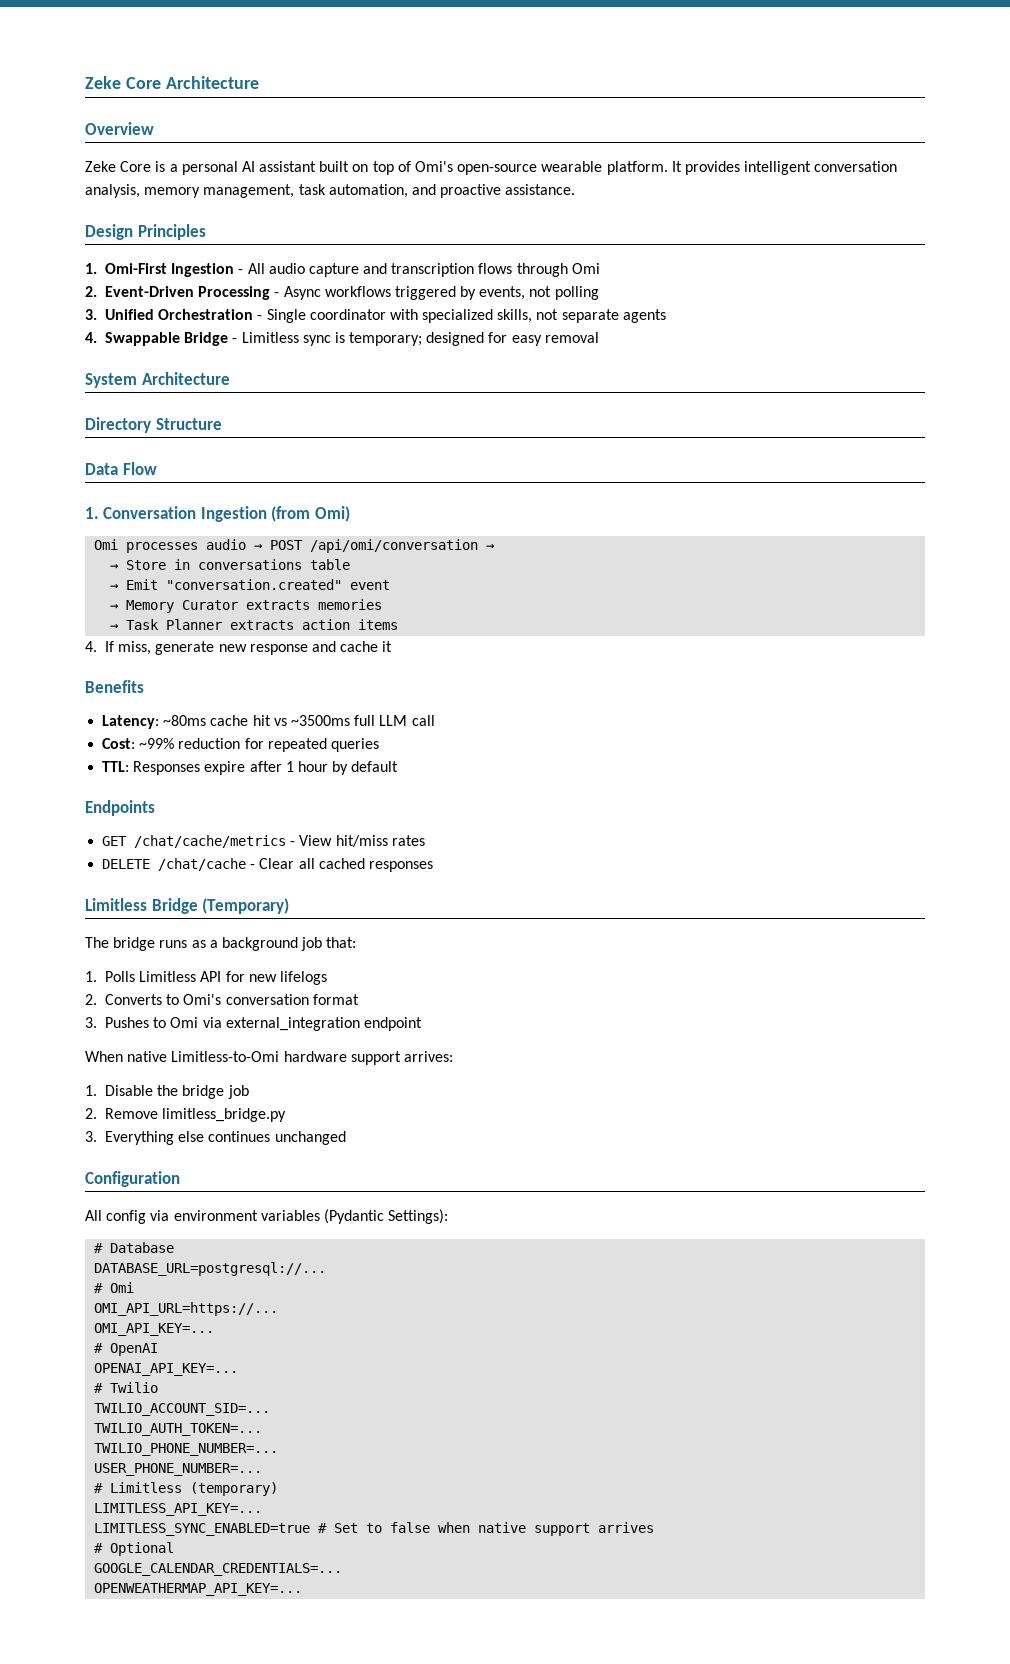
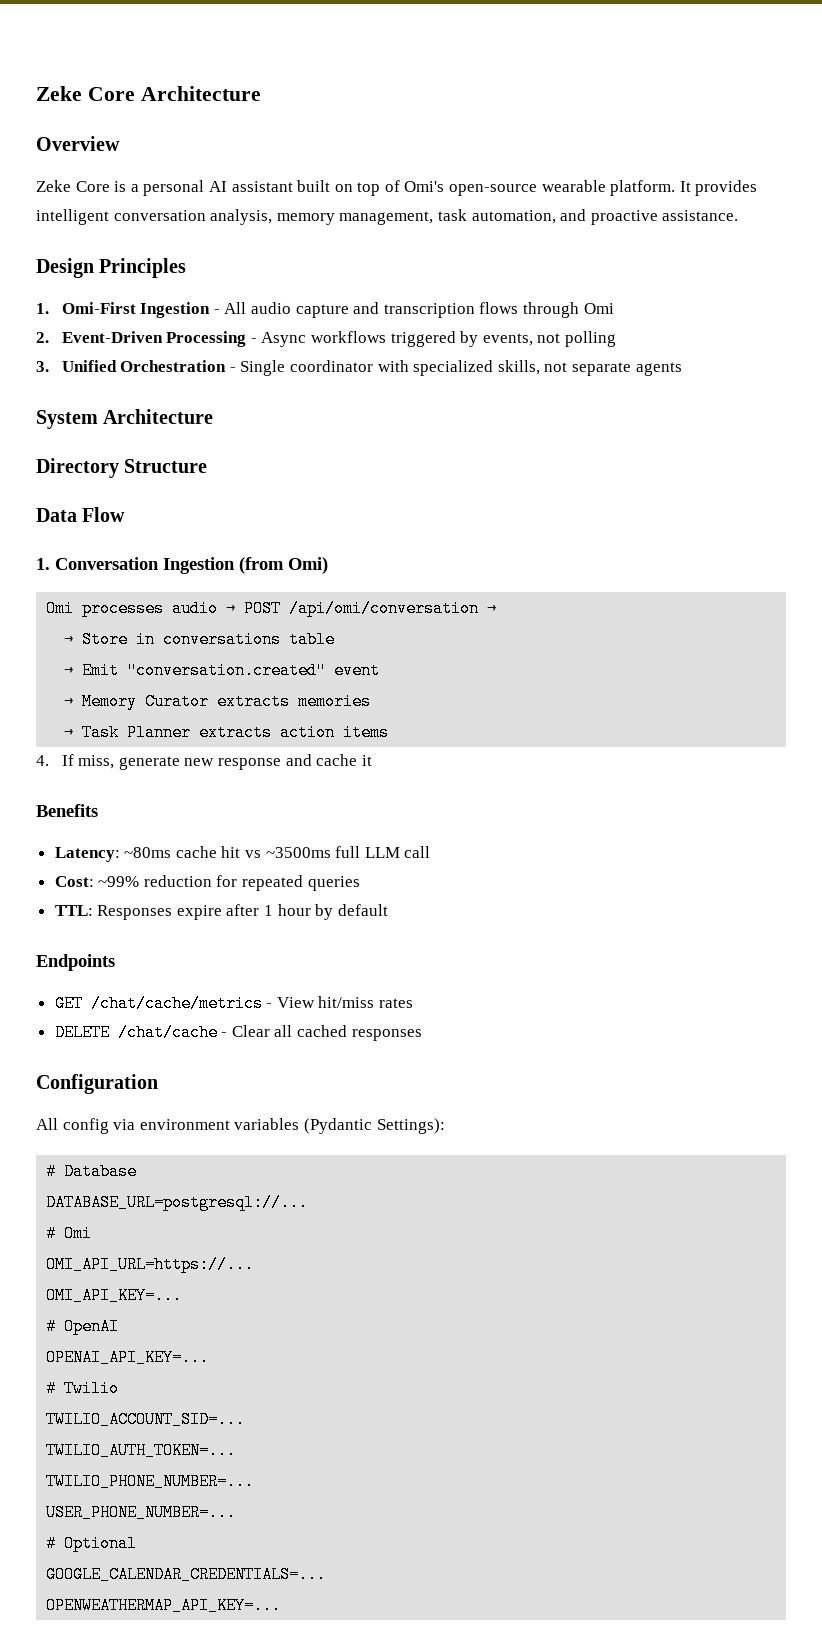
- 4. Swappable Bridge - Limitless sync is temporary; designed for easy removal
- Limitless Bridge (Temporary)
- The bridge runs as a background job that:
- 1. Polls Limitless API for new lifelogs
- 2. Converts to Omi's conversation format
- 3. Pushes to Omi via external_integration endpoint
- When native Limitless-to-Omi hardware support arrives:
- 1. Disable the bridge job
- 2. Remove limitless_bridge.py
- 3. Everything else continues unchanged
- # Limitless (temporary)
- LIMITLESS_API_KEY=...
- LIMITLESS_SYNC_ENABLED=true # Set to false when native support arrives

